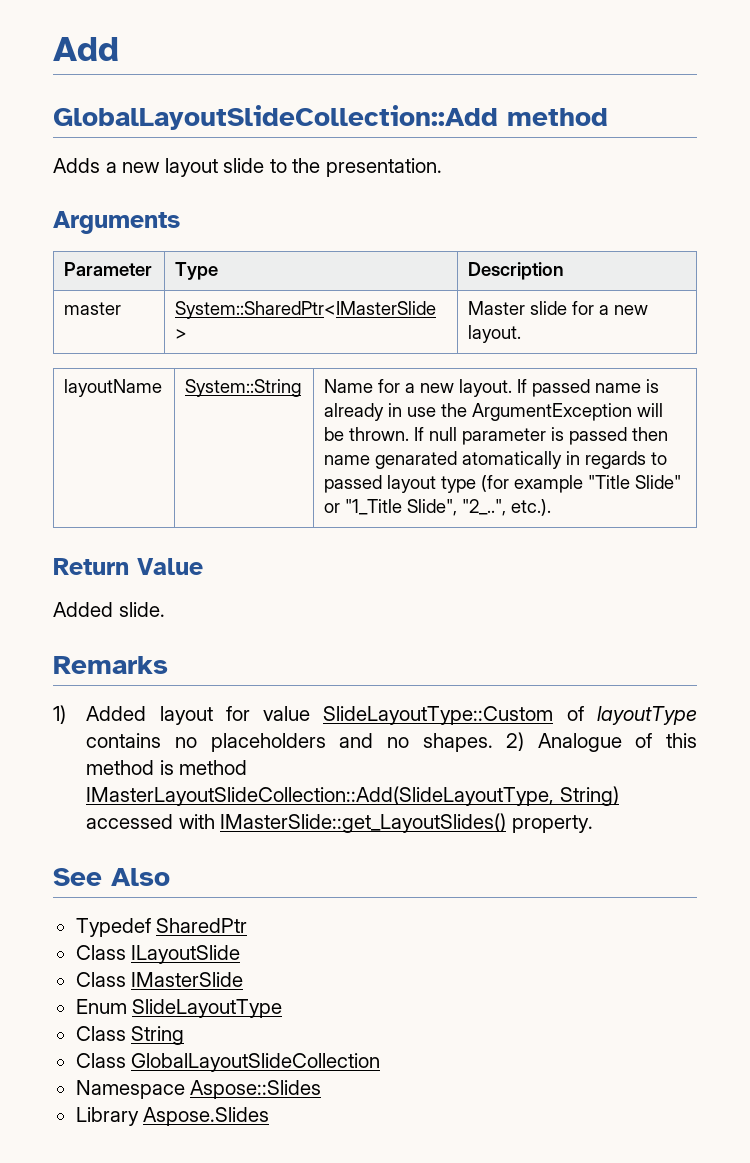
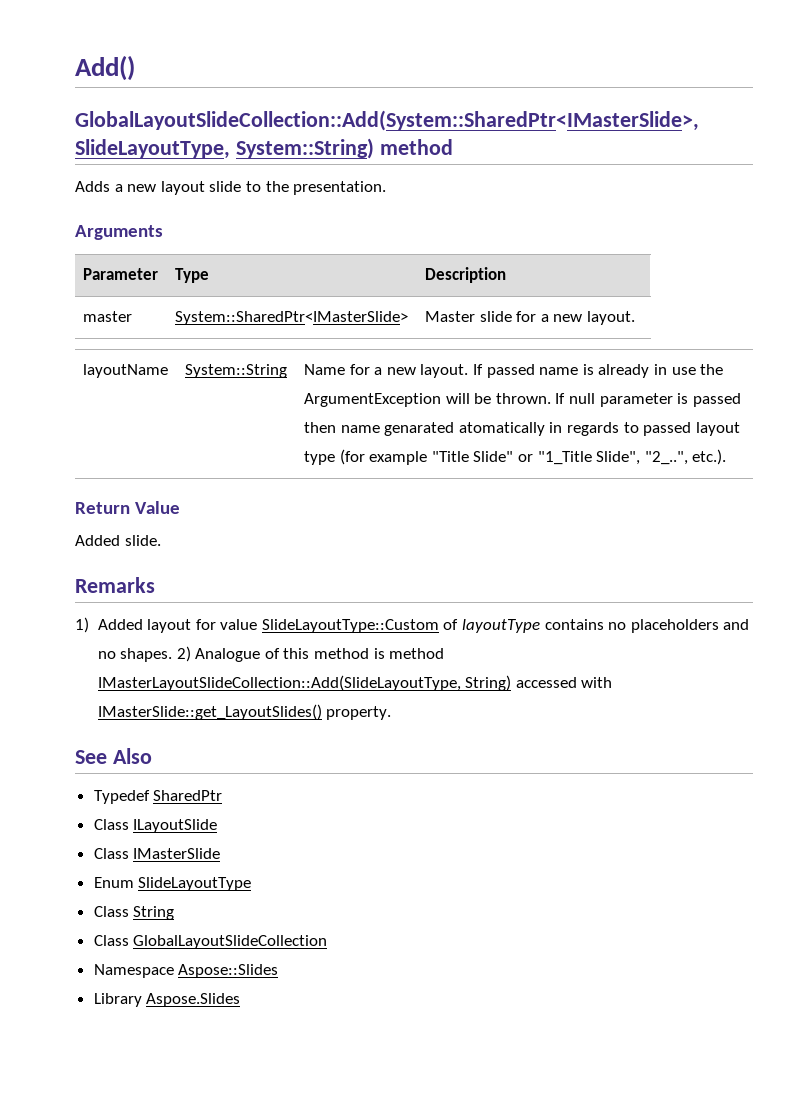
- Add
- GlobalLayoutSlideCollection::Add method
+ Add()
+ GlobalLayoutSlideCollection::Add(System::SharedPtr<IMasterSlide>, SlideLayoutType, System::String) method

